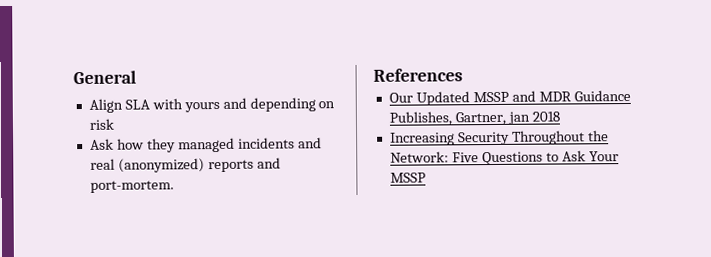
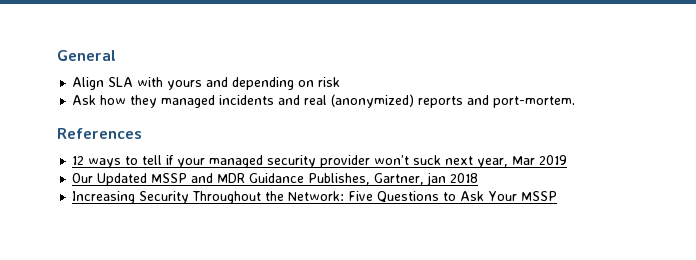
+ 12 ways to tell if your managed security provider won’t suck next year, Mar 2019

